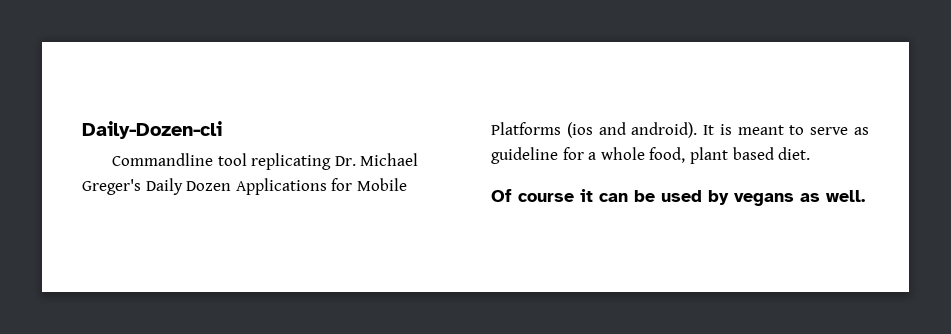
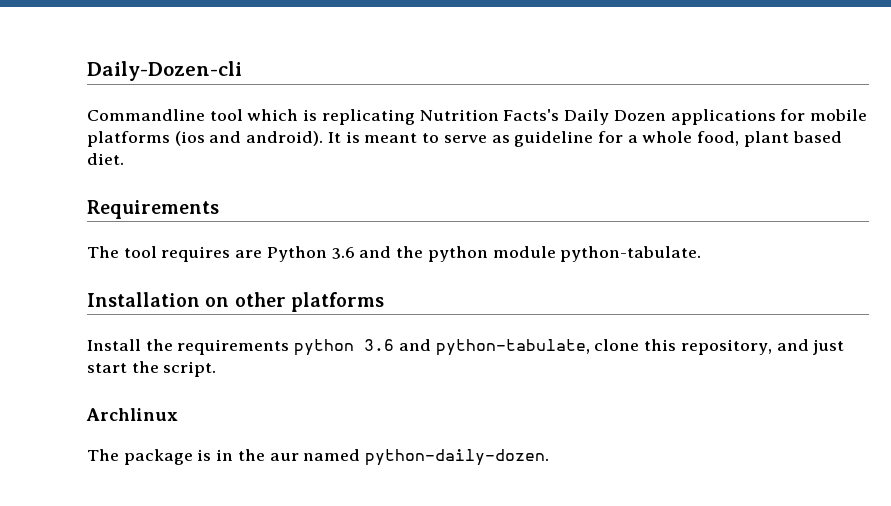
- Commandline tool replicating Dr. Michael Greger's Daily Dozen Applications for Mobile Platforms (ios and android).
+ Commandline tool which is replicating Nutrition Facts's Daily Dozen applications for mobile platforms (ios and android).
- Of course it can be used by vegans as well.
+ Requirements
+ The tool requires are Python 3.6 and the python module python-tabulate.
+ Installation on other platforms
+ Install the requirements python 3.6 and python-tabulate, clone this repository, and just start the script.
+ Archlinux
+ The package is in the aur named python-daily-dozen.

